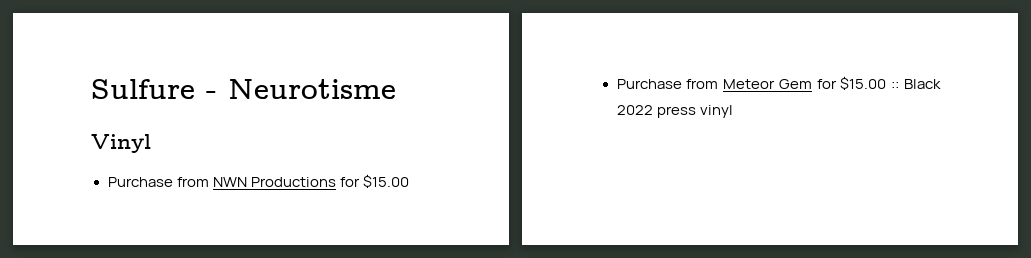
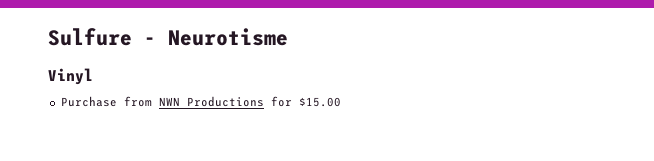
- Purchase from Meteor Gem for $15.00 :: Black 2022 press vinyl

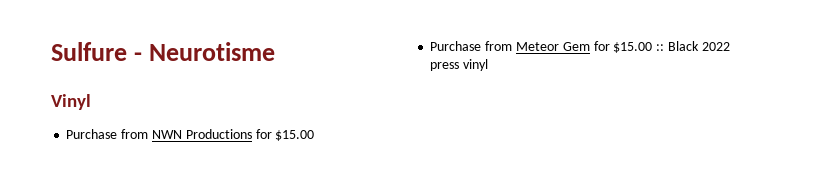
+ Purchase from Meteor Gem for $15.00 :: Black 2022 press vinyl

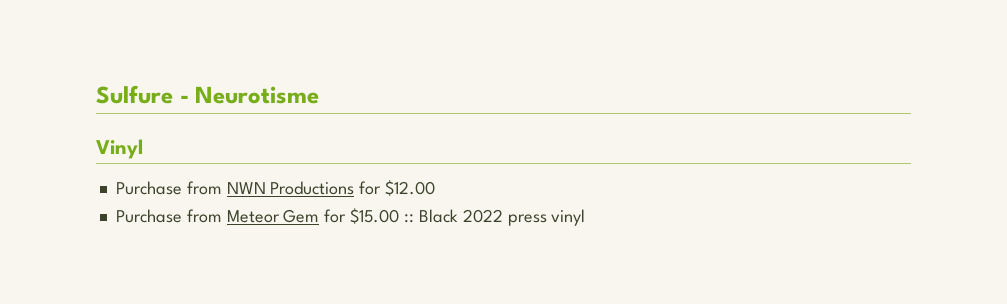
- Purchase from NWN Productions for $15.00
+ Purchase from NWN Productions for $12.00

